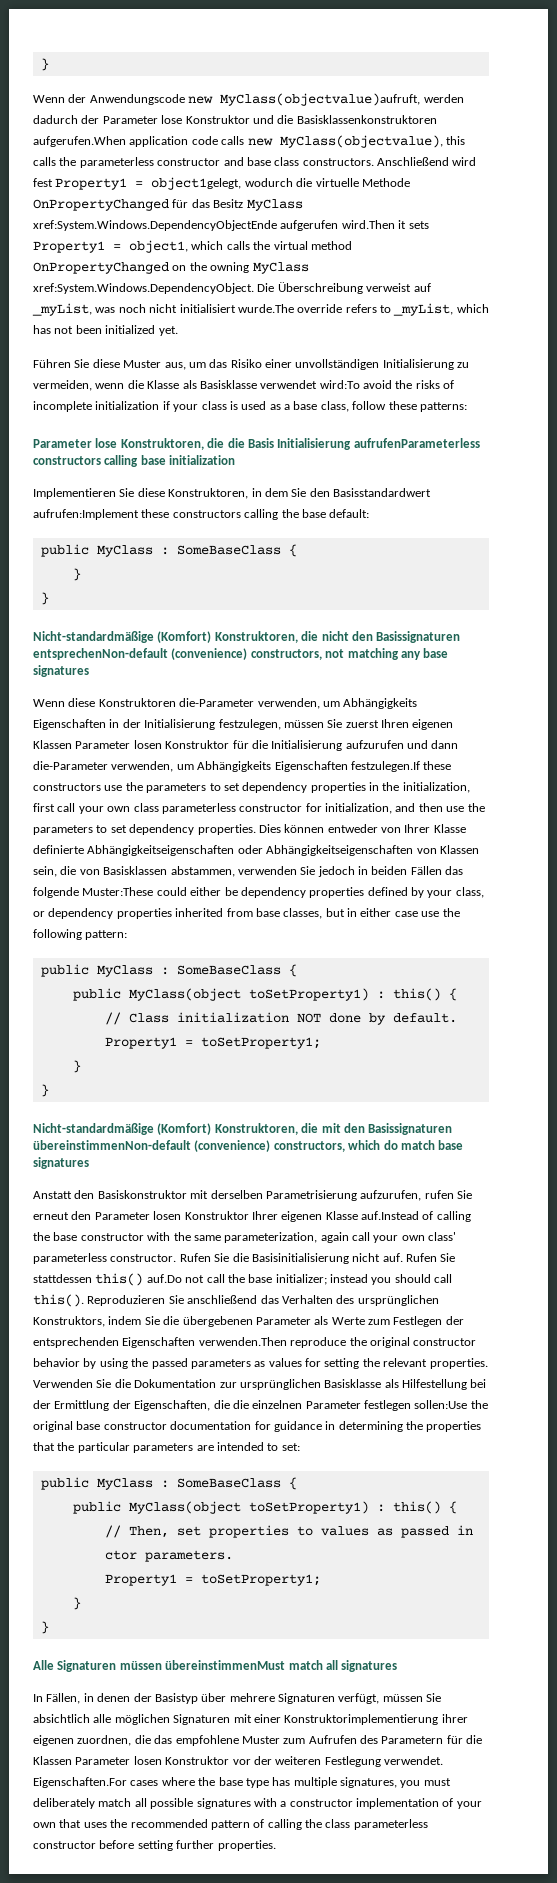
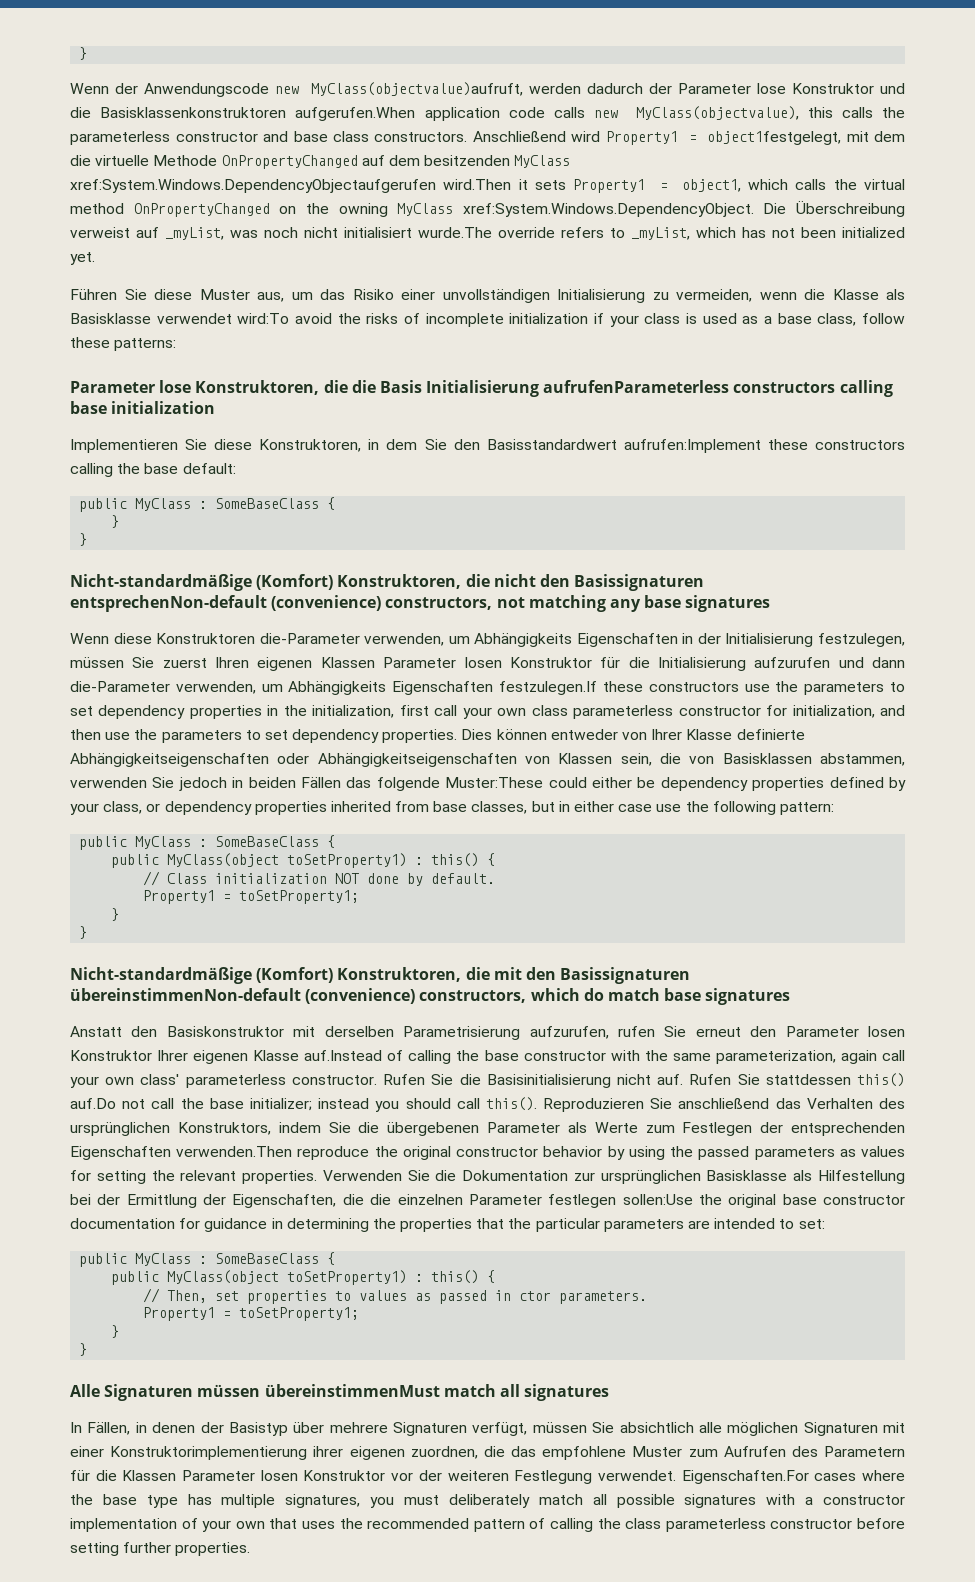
- Anschließend wird fest Property1 = object1gelegt, wodurch die virtuelle Methode OnPropertyChanged für das Besitz MyClass xref:System.Windows.DependencyObjectEnde aufgerufen wird.Then it sets Property1 = object1, which calls the virtual method OnPropertyChanged on the owning MyClass xref:System.Windows.DependencyObject. Die Überschreibung verweist auf _myList, was noch nicht initialisiert wurde.The override refers to _myList, which has not been initialized yet.
+ Anschließend wird Property1 = object1festgelegt, mit dem die virtuelle Methode OnPropertyChanged auf dem besitzenden MyClass xref:System.Windows.DependencyObjectaufgerufen wird.Then it sets Property1 = object1, which calls the virtual method OnPropertyChanged on the owning MyClass xref:System.Windows.DependencyObject. Die Überschreibung verweist auf _myList, was noch nicht initialisiert wurde.The override refers to _myList, which has not been initialized yet.

